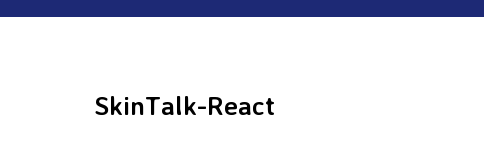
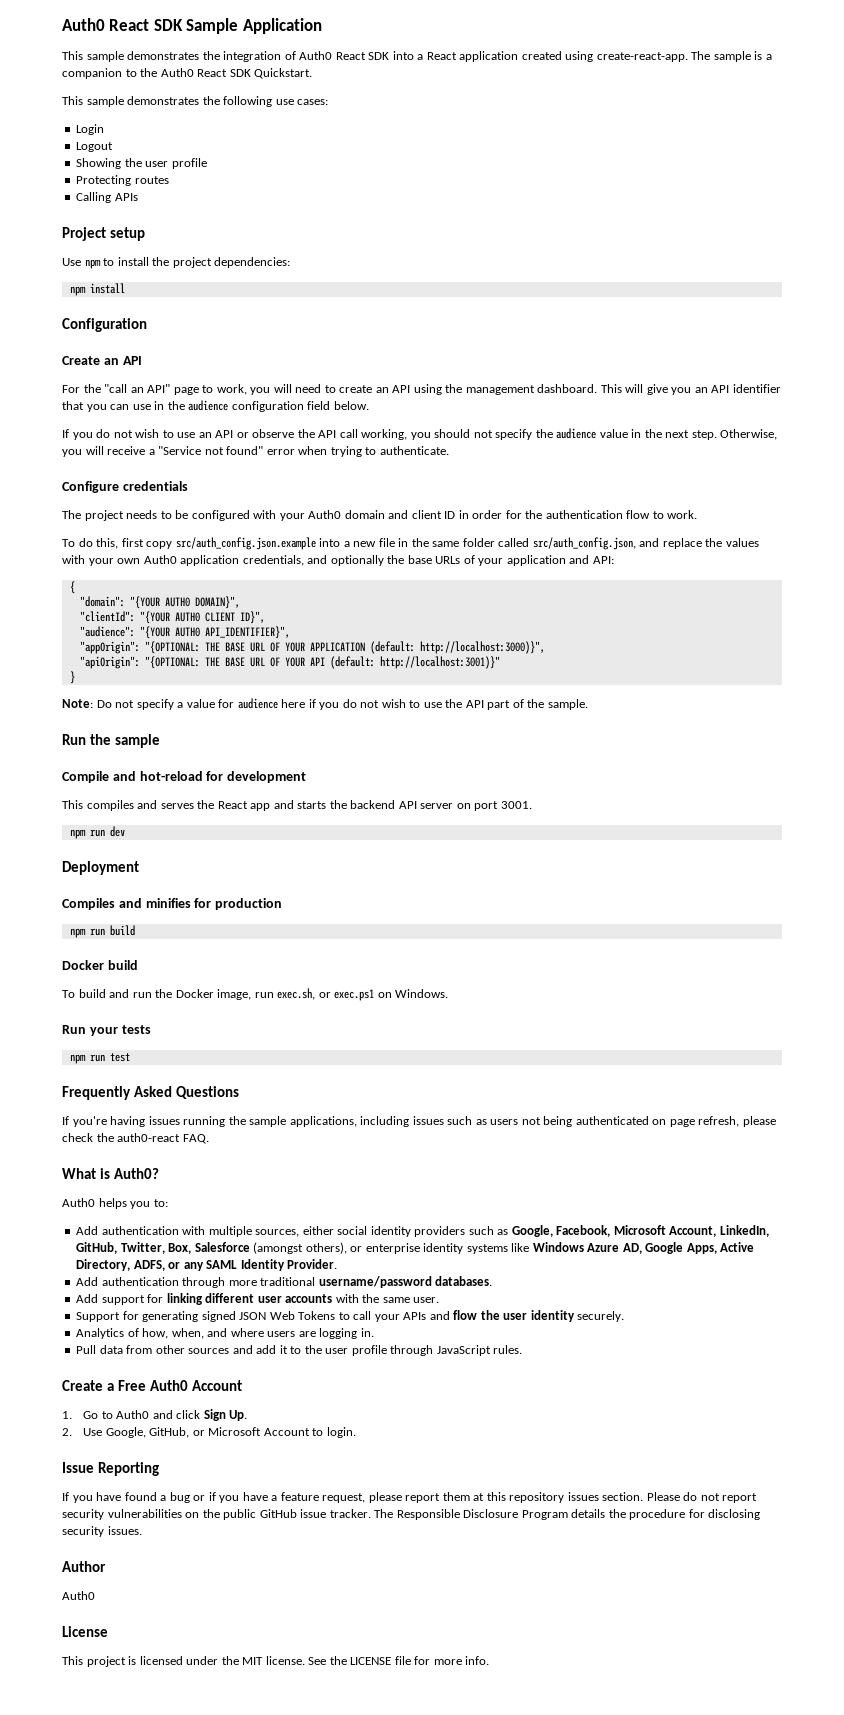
- SkinTalk-React
+ Auth0 React SDK Sample Application
+ This sample demonstrates the integration of Auth0 React SDK into a React application created using create-react-app. The sample is a companion to the Auth0 React SDK Quickstart.
+ This sample demonstrates the following use cases:
+ Login
+ Logout
+ Showing the user profile
+ Protecting routes
+ Calling APIs
+ Project setup
+ Use npm to install the project dependencies:
+ npm install
+ Configuration
+ Create an API
+ For the "call an API" page to work, you will need to create an API using the management dashboard. This will give you an API identifier that you can use in the audience configuration field below.
+ If you do not wish to use an API or observe the API call working, you should not specify the audience value in the next step. Otherwise, you will receive a "Service not found" error when trying to authenticate.
+ Configure credentials
+ The project needs to be configured with your Auth0 domain and client ID in order for the authentication flow to work.
+ To do this, first copy src/auth_config.json.example into a new file in the same folder called src/auth_config.json, and replace the values with your own Auth0 application credentials, and optionally the base URLs of your application and API:
+ {
+ "domain": "{YOUR AUTH0 DOMAIN}",
+ "clientId": "{YOUR AUTH0 CLIENT ID}",
+ "audience": "{YOUR AUTH0 API_IDENTIFIER}",
+ "appOrigin": "{OPTIONAL: THE BASE URL OF YOUR APPLICATION (default: http://localhost:3000)}",
+ "apiOrigin": "{OPTIONAL: THE BASE URL OF YOUR API (default: http://localhost:3001)}"
+ }
+ Note: Do not specify a value for audience here if you do not wish to use the API part of the sample.
+ Run the sample
+ Compile and hot-reload for development
+ This compiles and serves the React app and starts the backend API server on port 3001.
+ npm run dev
+ Deployment
+ Compiles and minifies for production
+ npm run build
+ Docker build
+ To build and run the Docker image, run exec.sh, or exec.ps1 on Windows.
+ Run your tests
+ npm run test
+ Frequently Asked Questions
+ If you're having issues running the sample applications, including issues such as users not being authenticated on page refresh, please check the auth0-react FAQ.
+ What is Auth0?
+ Auth0 helps you to:
+ Add authentication with multiple sources, either social identity providers such as Google, Facebook, Microsoft Account, LinkedIn, GitHub, Twitter, Box, Salesforce (amongst others), or enterprise identity systems like Windows Azure AD, Google Apps, Active Directory, ADFS, or any SAML Identity Provider.
+ Add authentication through more traditional username/password databases.
+ Add support for linking different user accounts with the same user.
+ Support for generating signed JSON Web Tokens to call your APIs and flow the user identity securely.
+ Analytics of how, when, and where users are logging in.
+ Pull data from other sources and add it to the user profile through JavaScript rules.
+ Create a Free Auth0 Account
+ 1. Go to Auth0 and click Sign Up.
+ 2. Use Google, GitHub, or Microsoft Account to login.
+ Issue Reporting
+ If you have found a bug or if you have a feature request, please report them at this repository issues section. Please do not report security vulnerabilities on the public GitHub issue tracker. The Responsible Disclosure Program details the procedure for disclosing security issues.
+ Author
+ Auth0
+ License
+ This project is licensed under the MIT license. See the LICENSE file for more info.

